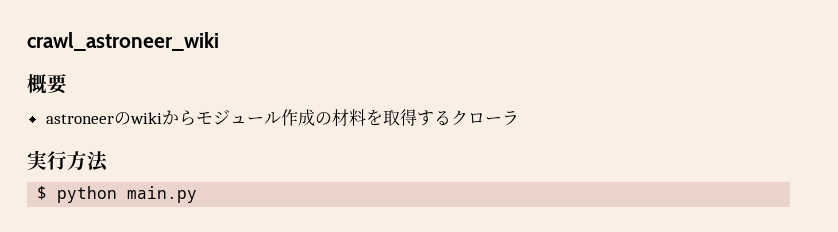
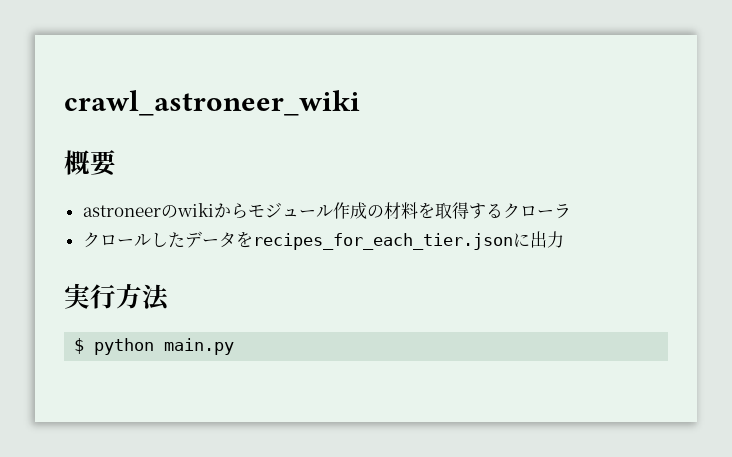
+ クロールしたデータをrecipes_for_each_tier.jsonに出力

